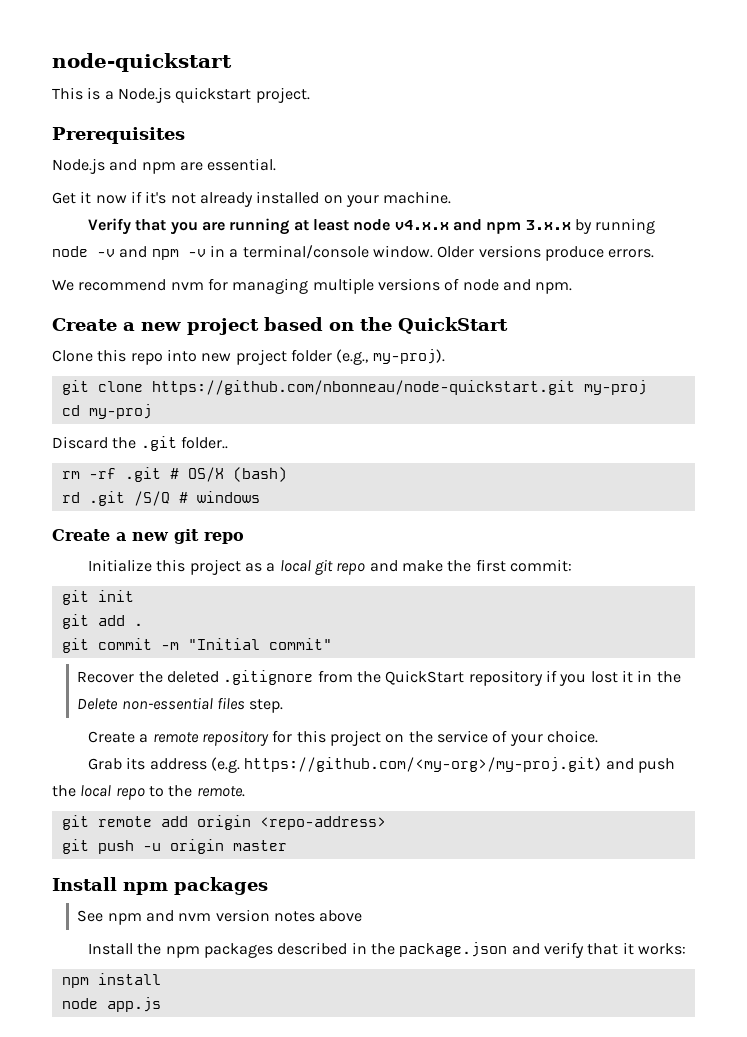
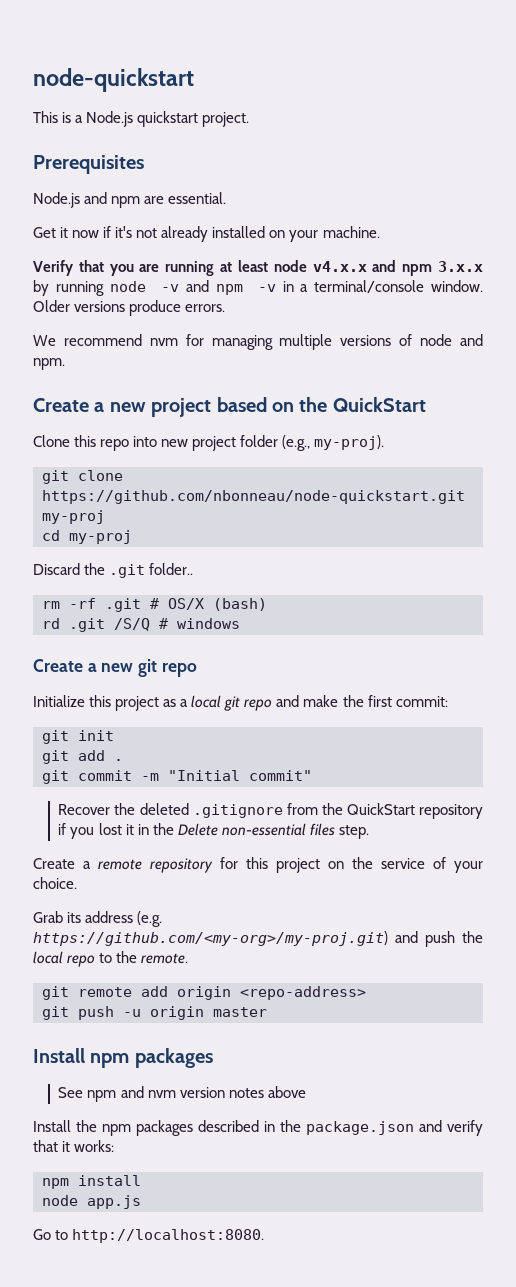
+ Go to http://localhost:8080.

